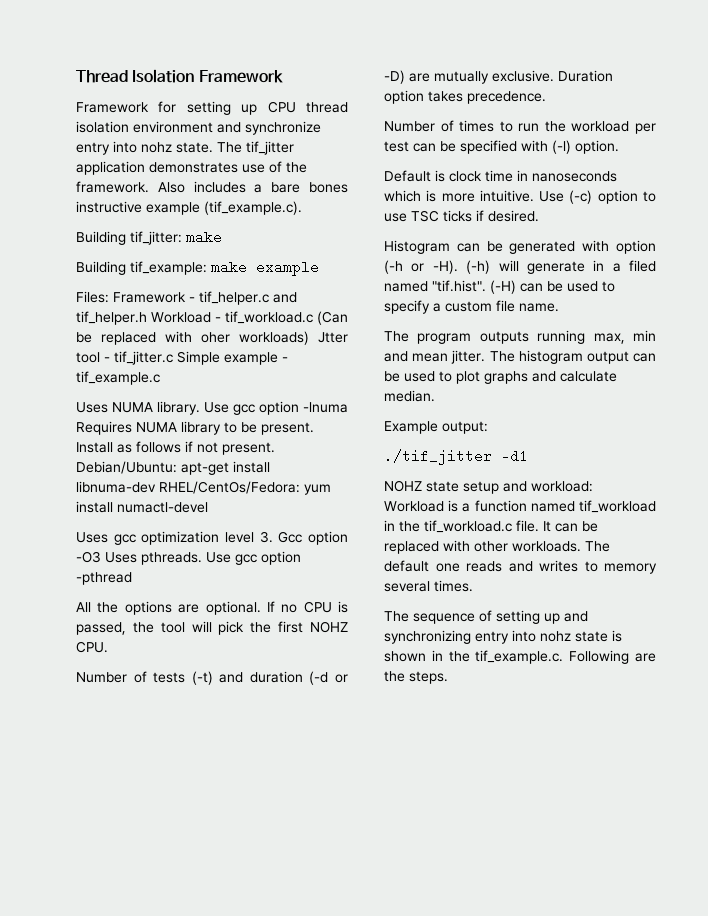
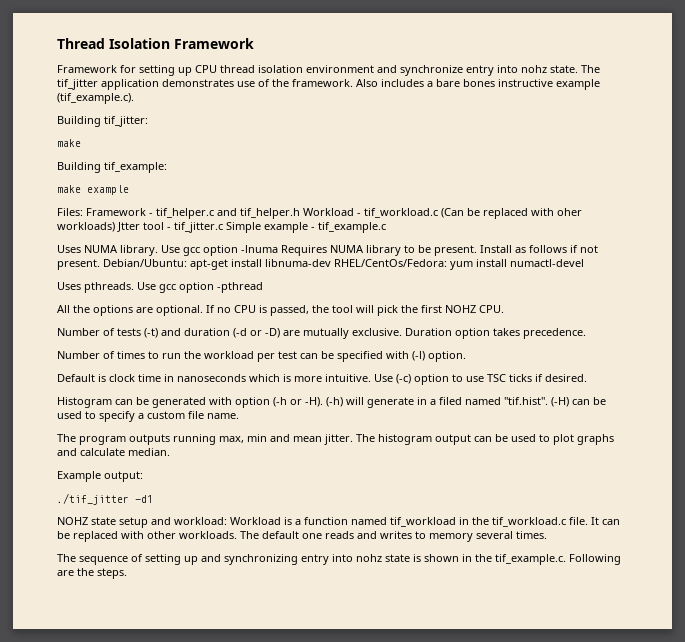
- Building tif_jitter: make
+ Building tif_jitter:
+ make
- Building tif_example: make example
+ Building tif_example:
+ make example
- Uses gcc optimization level 3. Gcc option -O3 Uses pthreads.
+ Uses pthreads.

